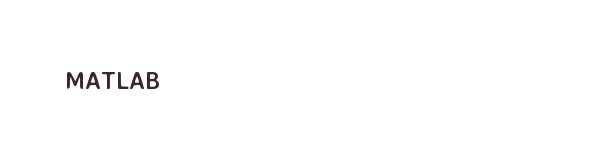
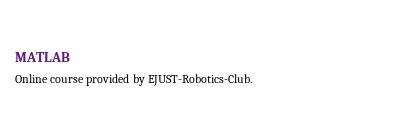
+ Online course provided by EJUST-Robotics-Club.

